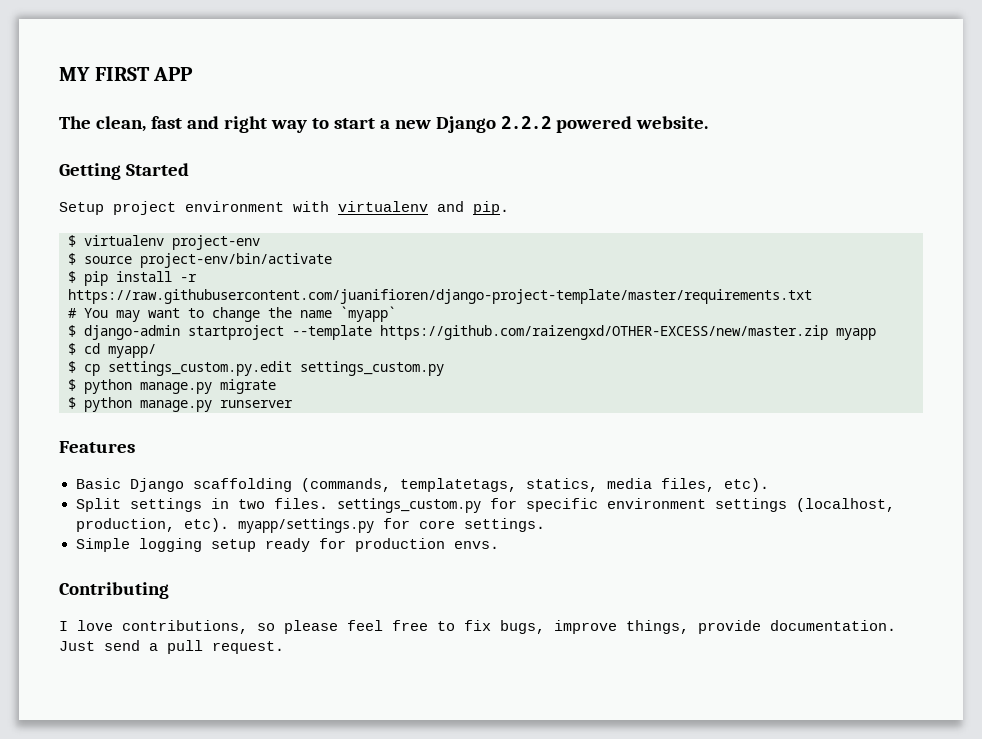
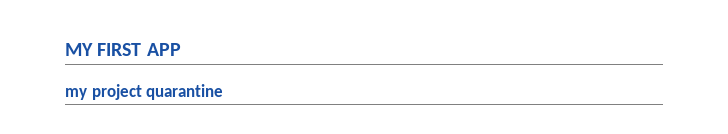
- The clean, fast and right way to start a new Django 2.2.2 powered website.
- Getting Started
- Setup project environment with virtualenv and pip.
- $ virtualenv project-env
- $ source project-env/bin/activate
- $ pip install -r https://raw.githubusercontent.com/juanifioren/django-project-template/master/requirements.txt
- # You may want to change the name `myapp`
- $ django-admin startproject --template https://github.com/raizengxd/OTHER-EXCESS/new/master.zip myapp
- $ cd myapp/
- $ cp settings_custom.py.edit settings_custom.py
- $ python manage.py migrate
- $ python manage.py runserver
- Features
- Basic Django scaffolding (commands, templatetags, statics, media files, etc).
- Split settings in two files. settings_custom.py for specific environment settings (localhost, production, etc). myapp/settings.py for core settings.
- Simple logging setup ready for production envs.
- Contributing
- I love contributions, so please feel free to fix bugs, improve things, provide documentation. Just send a pull request.
+ my project quarantine

